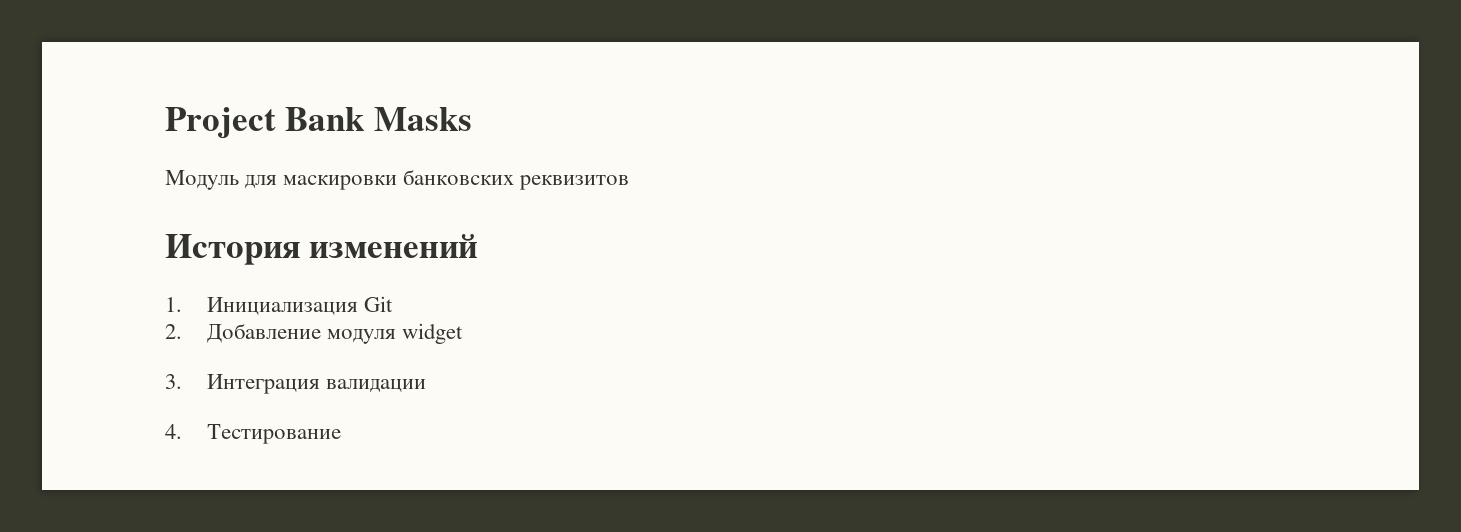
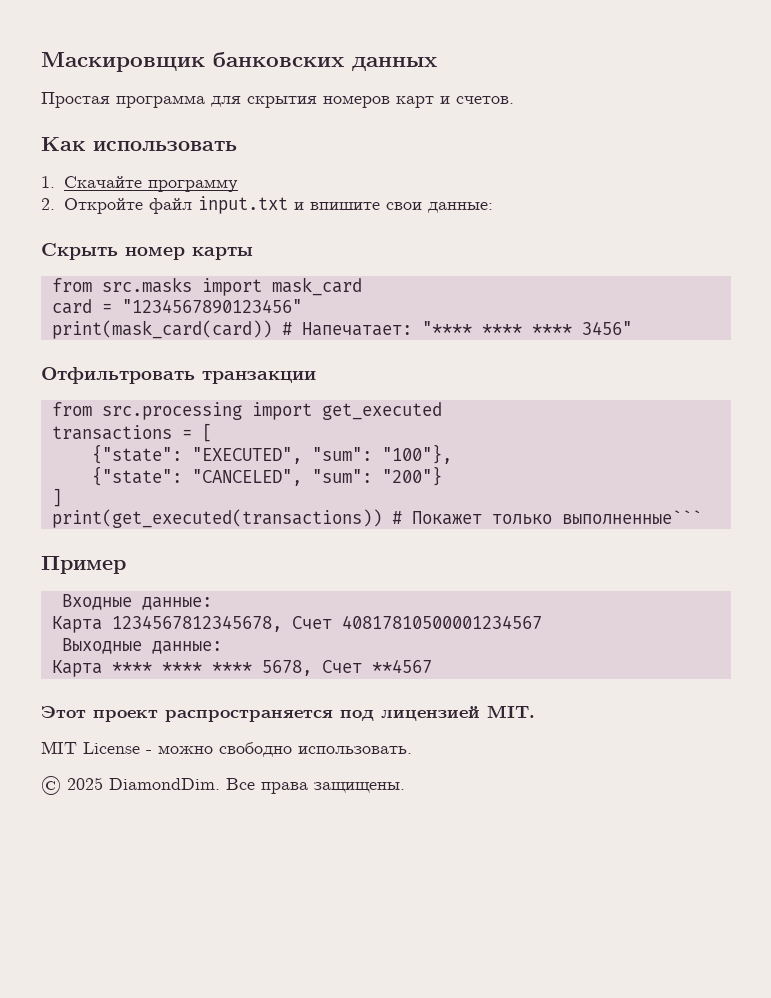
- Project Bank Masks
- Модуль для маскировки банковских реквизитов
- История изменений
+ Маскировщик банковских данных
+ Простая программа для скрытия номеров карт и счетов.
+ Как использовать
- 1. Инициализация Git
+ 1. Скачайте программу
- 2. Добавление модуля widget
- 3. Интеграция валидации
- 4. Тестирование
+ 2. Откройте файл input.txt и впишите свои данные:
+ Скрыть номер карты
+ from src.masks import mask_card
+ card = "1234567890123456"
+ print(mask_card(card)) # Напечатает: "**** **** **** 3456"
+ Отфильтровать транзакции
+ from src.processing import get_executed
+ transactions = [
+ {"state": "EXECUTED", "sum": "100"},
+ {"state": "CANCELED", "sum": "200"}
+ ]
+ print(get_executed(transactions)) # Покажет только выполненные```
+ Пример
+ Входные данные:
+ Карта 1234567812345678, Счет 40817810500001234567
+ Выходные данные:
+ Карта **** **** **** 5678, Счет **4567
+ Этот проект распространяется под лицензией MIT.
+ MIT License - можно свободно использовать.
+ © 2025 DiamondDim. Все права защищены.

